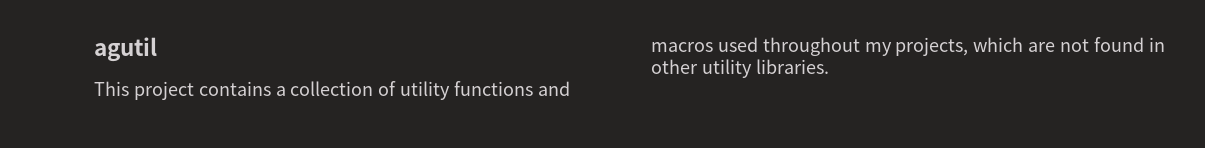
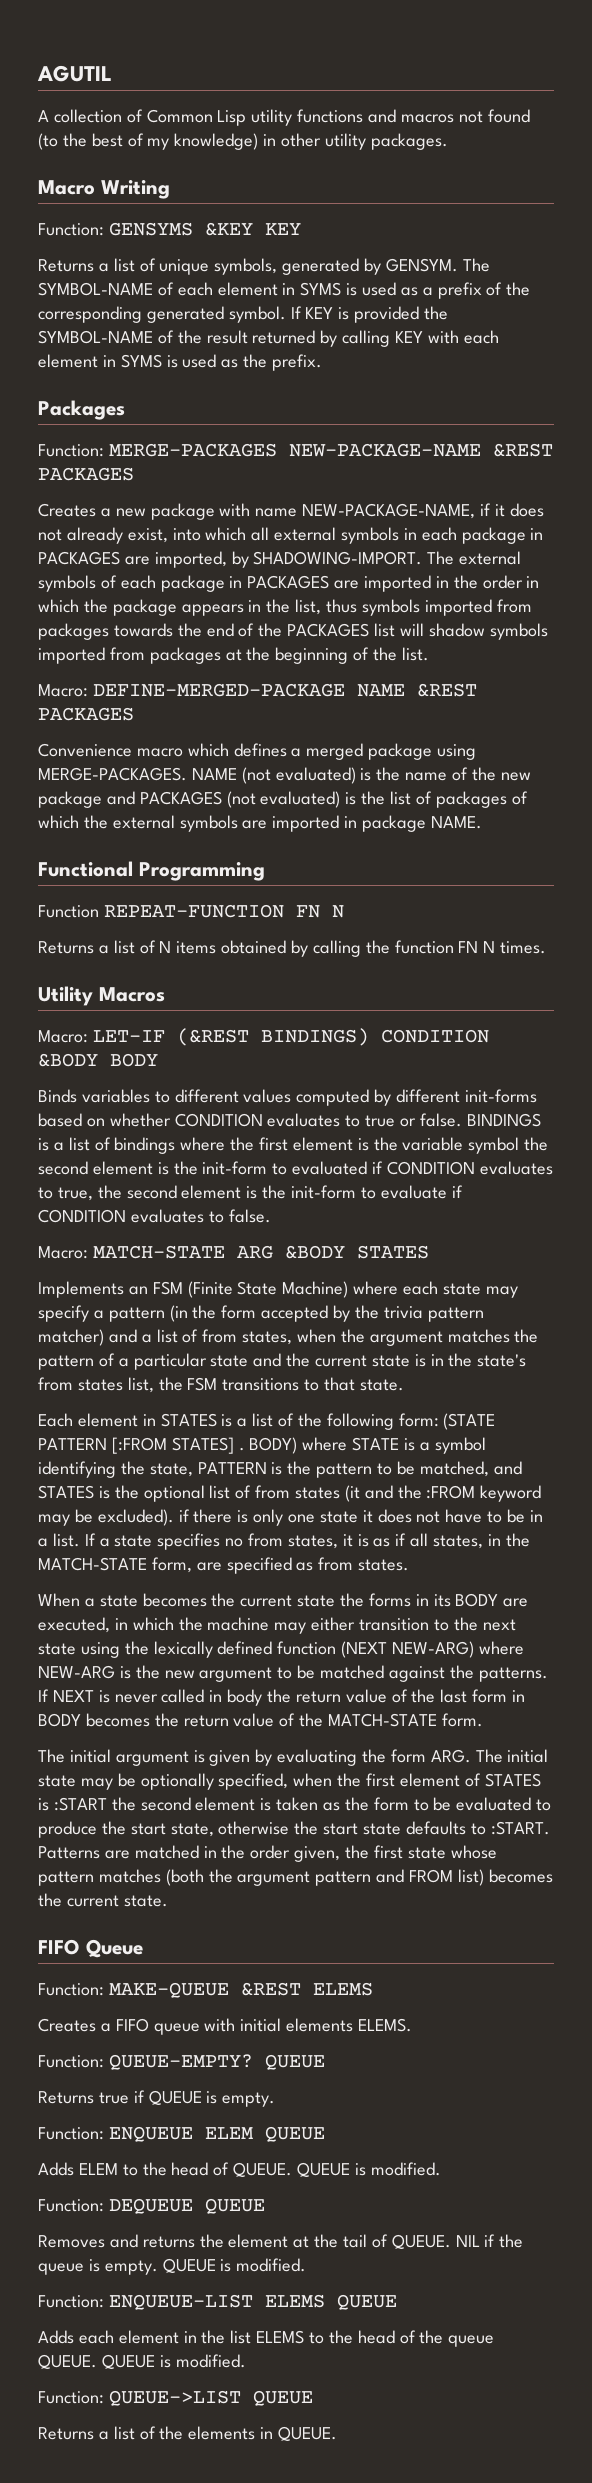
- agutil
- This project contains a collection of utility functions and macros used throughout my projects, which are not found in other utility libraries.
+ AGUTIL
+ A collection of Common Lisp utility functions and macros not found (to the best of my knowledge) in other utility packages.
+ Macro Writing
+ Function: GENSYMS &KEY KEY
+ Returns a list of unique symbols, generated by GENSYM. The SYMBOL-NAME of each element in SYMS is used as a prefix of the corresponding generated symbol. If KEY is provided the SYMBOL-NAME of the result returned by calling KEY with each element in SYMS is used as the prefix.
+ Packages
+ Function: MERGE-PACKAGES NEW-PACKAGE-NAME &REST PACKAGES
+ Creates a new package with name NEW-PACKAGE-NAME, if it does not already exist, into which all external symbols in each package in PACKAGES are imported, by SHADOWING-IMPORT. The external symbols of each package in PACKAGES are imported in the order in which the package appears in the list, thus symbols imported from packages towards the end of the PACKAGES list will shadow symbols imported from packages at the beginning of the list.
+ Macro: DEFINE-MERGED-PACKAGE NAME &REST PACKAGES
+ Convenience macro which defines a merged package using MERGE-PACKAGES. NAME (not evaluated) is the name of the new package and PACKAGES (not evaluated) is the list of packages of which the external symbols are imported in package NAME.
+ Functional Programming
+ Function REPEAT-FUNCTION FN N
+ Returns a list of N items obtained by calling the function FN N times.
+ Utility Macros
+ Macro: LET-IF (&REST BINDINGS) CONDITION &BODY BODY
+ Binds variables to different values computed by different init-forms based on whether CONDITION evaluates to true or false. BINDINGS is a list of bindings where the first element is the variable symbol the second element is the init-form to evaluated if CONDITION evaluates to true, the second element is the init-form to evaluate if CONDITION evaluates to false.
+ Macro: MATCH-STATE ARG &BODY STATES
+ Implements an FSM (Finite State Machine) where each state may specify a pattern (in the form accepted by the trivia pattern matcher) and a list of from states, when the argument matches the pattern of a particular state and the current state is in the state's from states list, the FSM transitions to that state.
+ Each element in STATES is a list of the following form: (STATE PATTERN [:FROM STATES] . BODY) where STATE is a symbol identifying the state, PATTERN is the pattern to be matched, and STATES is the optional list of from states (it and the :FROM keyword may be excluded). if there is only one state it does not have to be in a list. If a state specifies no from states, it is as if all states, in the MATCH-STATE form, are specified as from states.
+ When a state becomes the current state the forms in its BODY are executed, in which the machine may either transition to the next state using the lexically defined function (NEXT NEW-ARG) where NEW-ARG is the new argument to be matched against the patterns. If NEXT is never called in body the return value of the last form in BODY becomes the return value of the MATCH-STATE form.
+ The initial argument is given by evaluating the form ARG. The initial state may be optionally specified, when the first element of STATES is :START the second element is taken as the form to be evaluated to produce the start state, otherwise the start state defaults to :START. Patterns are matched in the order given, the first state whose pattern matches (both the argument pattern and FROM list) becomes the current state.
+ FIFO Queue
+ Function: MAKE-QUEUE &REST ELEMS
+ Creates a FIFO queue with initial elements ELEMS.
+ Function: QUEUE-EMPTY? QUEUE
+ Returns true if QUEUE is empty.
+ Function: ENQUEUE ELEM QUEUE
+ Adds ELEM to the head of QUEUE. QUEUE is modified.
+ Function: DEQUEUE QUEUE
+ Removes and returns the element at the tail of QUEUE. NIL if the queue is empty. QUEUE is modified.
+ Function: ENQUEUE-LIST ELEMS QUEUE
+ Adds each element in the list ELEMS to the head of the queue QUEUE. QUEUE is modified.
+ Function: QUEUE->LIST QUEUE
+ Returns a list of the elements in QUEUE.

